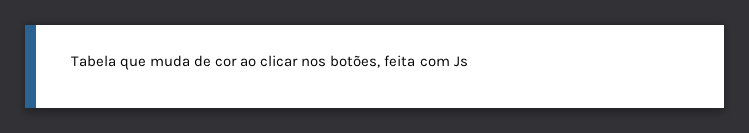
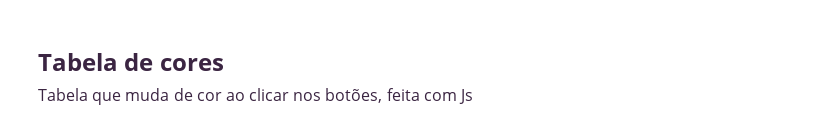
+ Tabela de cores

